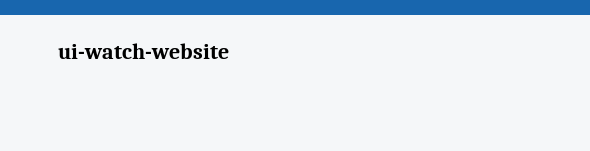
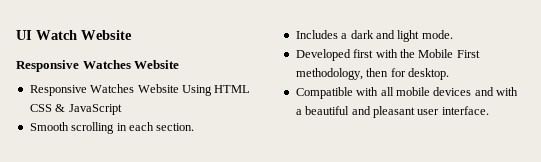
- ui-watch-website
+ UI Watch Website
+ Responsive Watches Website
+ Responsive Watches Website Using HTML CSS & JavaScript
+ Smooth scrolling in each section.
+ Includes a dark and light mode.
+ Developed first with the Mobile First methodology, then for desktop.
+ Compatible with all mobile devices and with a beautiful and pleasant user interface.

